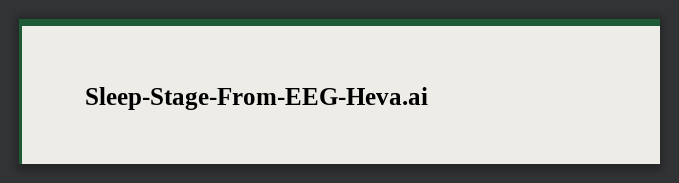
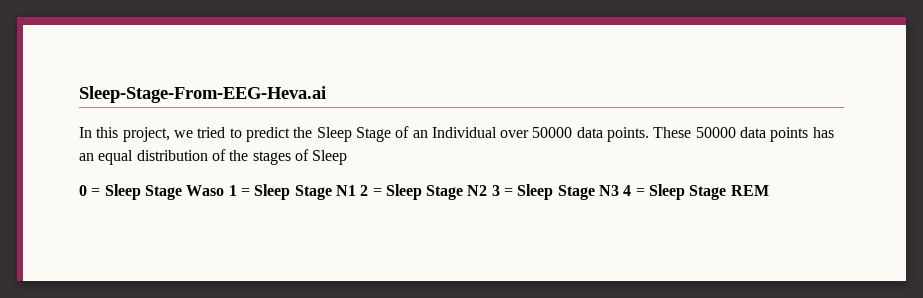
+ In this project, we tried to predict the Sleep Stage of an Individual over 50000 data points. These 50000 data points has an equal distribution of the stages of Sleep
+ 0 = Sleep Stage Waso 1 = Sleep Stage N1 2 = Sleep Stage N2 3 = Sleep Stage N3 4 = Sleep Stage REM

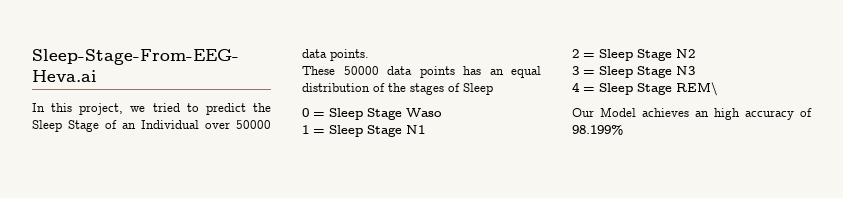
- In this project, we tried to predict the Sleep Stage of an Individual over 50000 data points. These 50000 data points has an equal distribution of the stages of Sleep
+ In this project, we tried to predict the Sleep Stage of an Individual over 50000 data points.
+ These 50000 data points has an equal distribution of the stages of Sleep
- 0 = Sleep Stage Waso 1 = Sleep Stage N1 2 = Sleep Stage N2 3 = Sleep Stage N3 4 = Sleep Stage REM
+ 0 = Sleep Stage Waso
+ 1 = Sleep Stage N1
+ 2 = Sleep Stage N2
+ 3 = Sleep Stage N3
+ 4 = Sleep Stage REM\
+ Our Model achieves an high accuracy of 98.199%

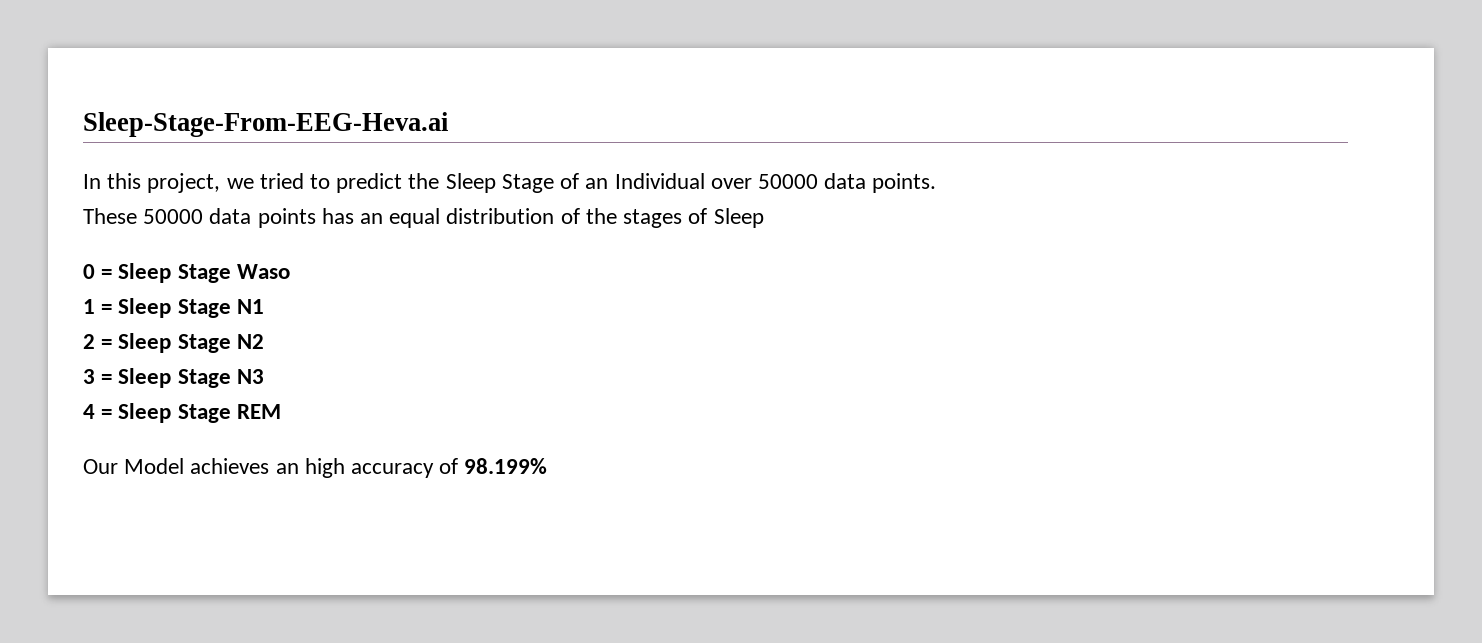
- 4 = Sleep Stage REM\
+ 4 = Sleep Stage REM

